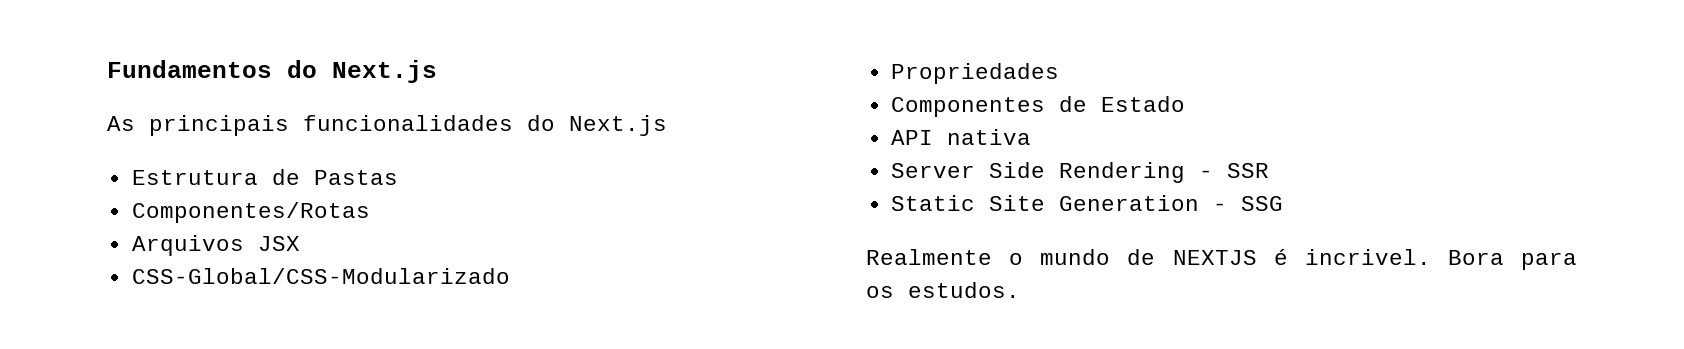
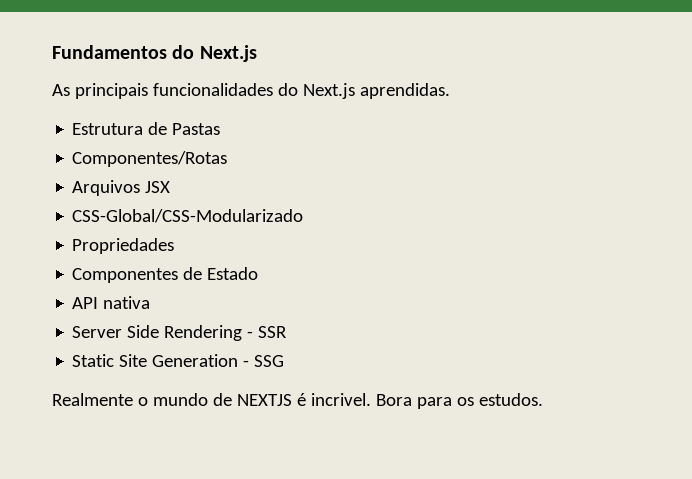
- As principais funcionalidades do Next.js
+ As principais funcionalidades do Next.js aprendidas.

